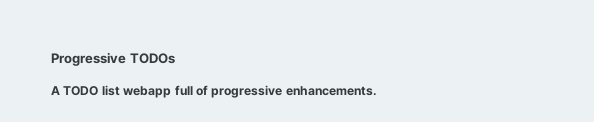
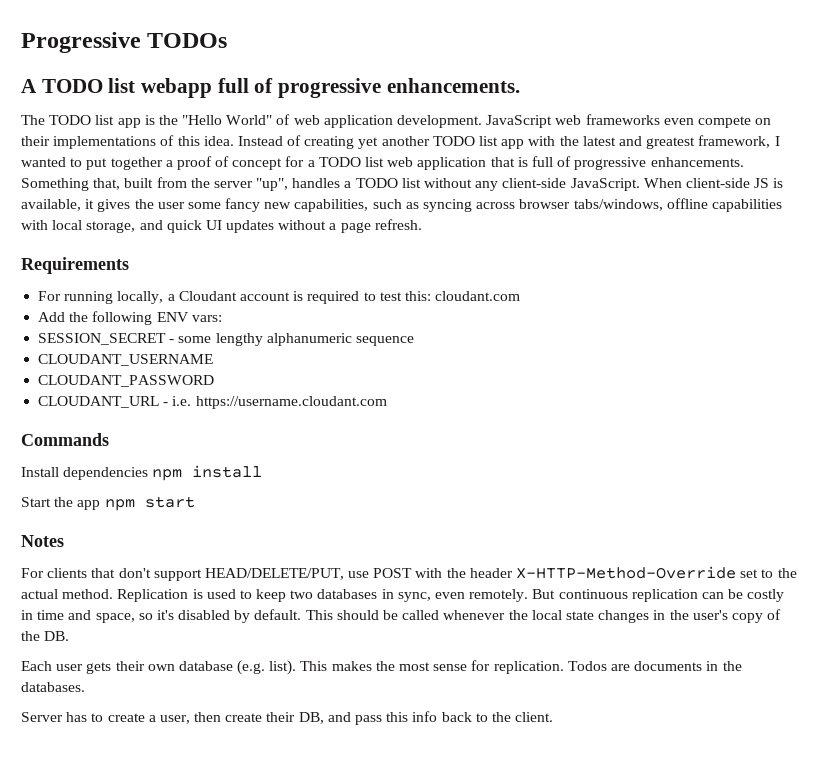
+ The TODO list app is the "Hello World" of web application development. JavaScript web frameworks even compete on their implementations of this idea. Instead of creating yet another TODO list app with the latest and greatest framework, I wanted to put together a proof of concept for a TODO list web application that is full of progressive enhancements. Something that, built from the server "up", handles a TODO list without any client-side JavaScript. When client-side JS is available, it gives the user some fancy new capabilities, such as syncing across browser tabs/windows, offline capabilities with local storage, and quick UI updates without a page refresh.
+ Requirements
+ For running locally, a Cloudant account is required to test this: cloudant.com
+ Add the following ENV vars:
+ SESSION_SECRET - some lengthy alphanumeric sequence
+ CLOUDANT_USERNAME
+ CLOUDANT_PASSWORD
+ CLOUDANT_URL - i.e. https://username.cloudant.com
+ Commands
+ Install dependencies npm install
+ Start the app npm start
+ Notes
+ For clients that don't support HEAD/DELETE/PUT, use POST with the header X-HTTP-Method-Override set to the actual method. Replication is used to keep two databases in sync, even remotely. But continuous replication can be costly in time and space, so it's disabled by default. This should be called whenever the local state changes in the user's copy of the DB.
+ Each user gets their own database (e.g. list). This makes the most sense for replication. Todos are documents in the databases.
+ Server has to create a user, then create their DB, and pass this info back to the client.

